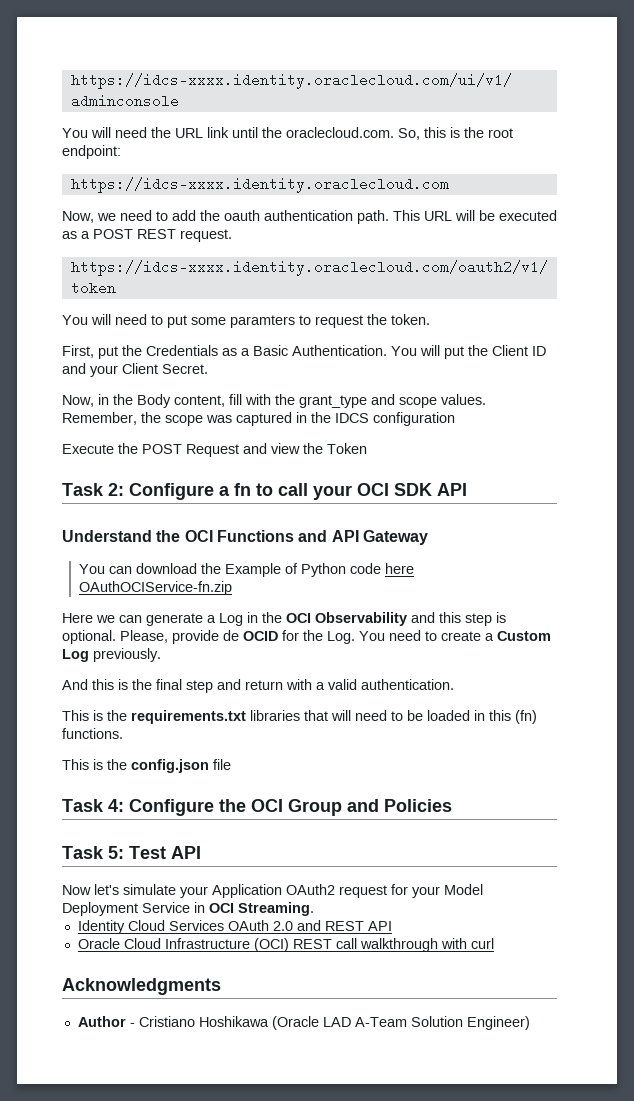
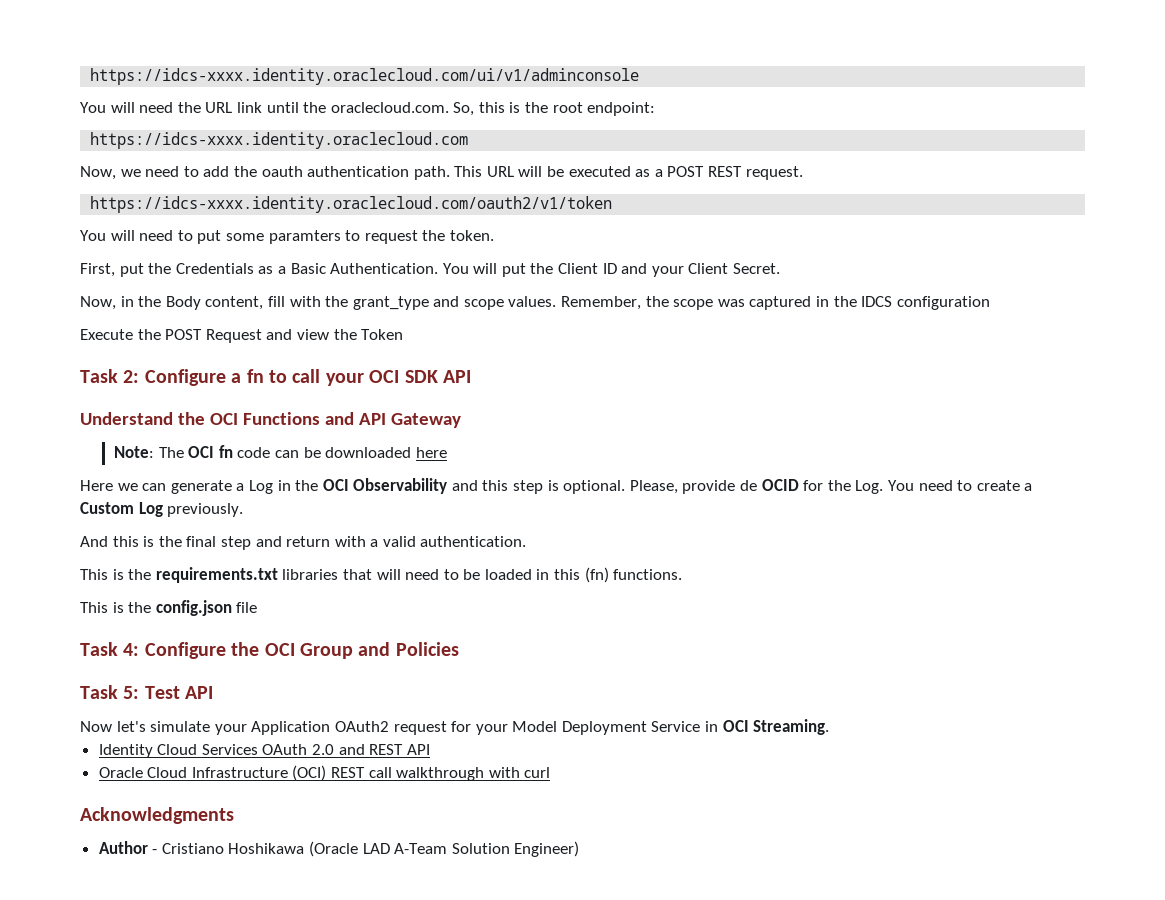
- You can download the Example of Python code here OAuthOCIService-fn.zip
+ Note: The OCI fn code can be downloaded here

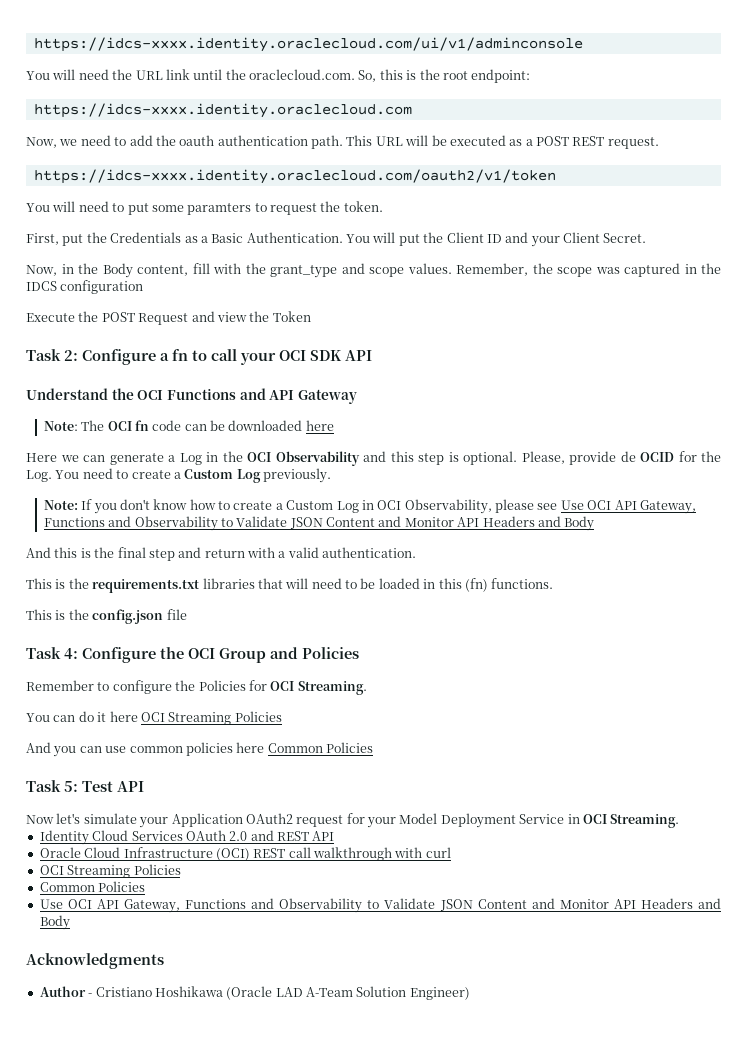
+ Note: If you don't know how to create a Custom Log in OCI Observability, please see Use OCI API Gateway, Functions and Observability to Validate JSON Content and Monitor API Headers and Body
+ Remember to configure the Policies for OCI Streaming.
+ You can do it here OCI Streaming Policies
+ And you can use common policies here Common Policies
  Oracle Cloud Infrastructure (OCI) REST call walkthrough with curl
+ OCI Streaming Policies
+ Common Policies
+ Use OCI API Gateway, Functions and Observability to Validate JSON Content and Monitor API Headers and Body

